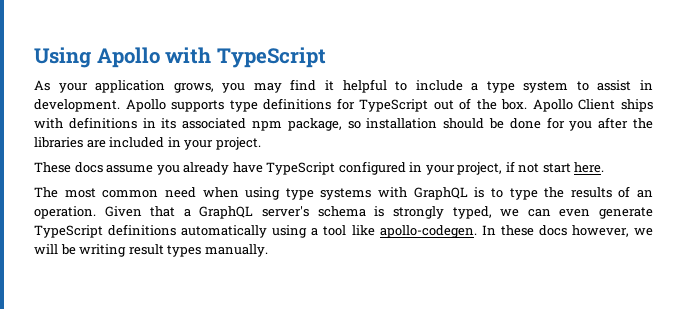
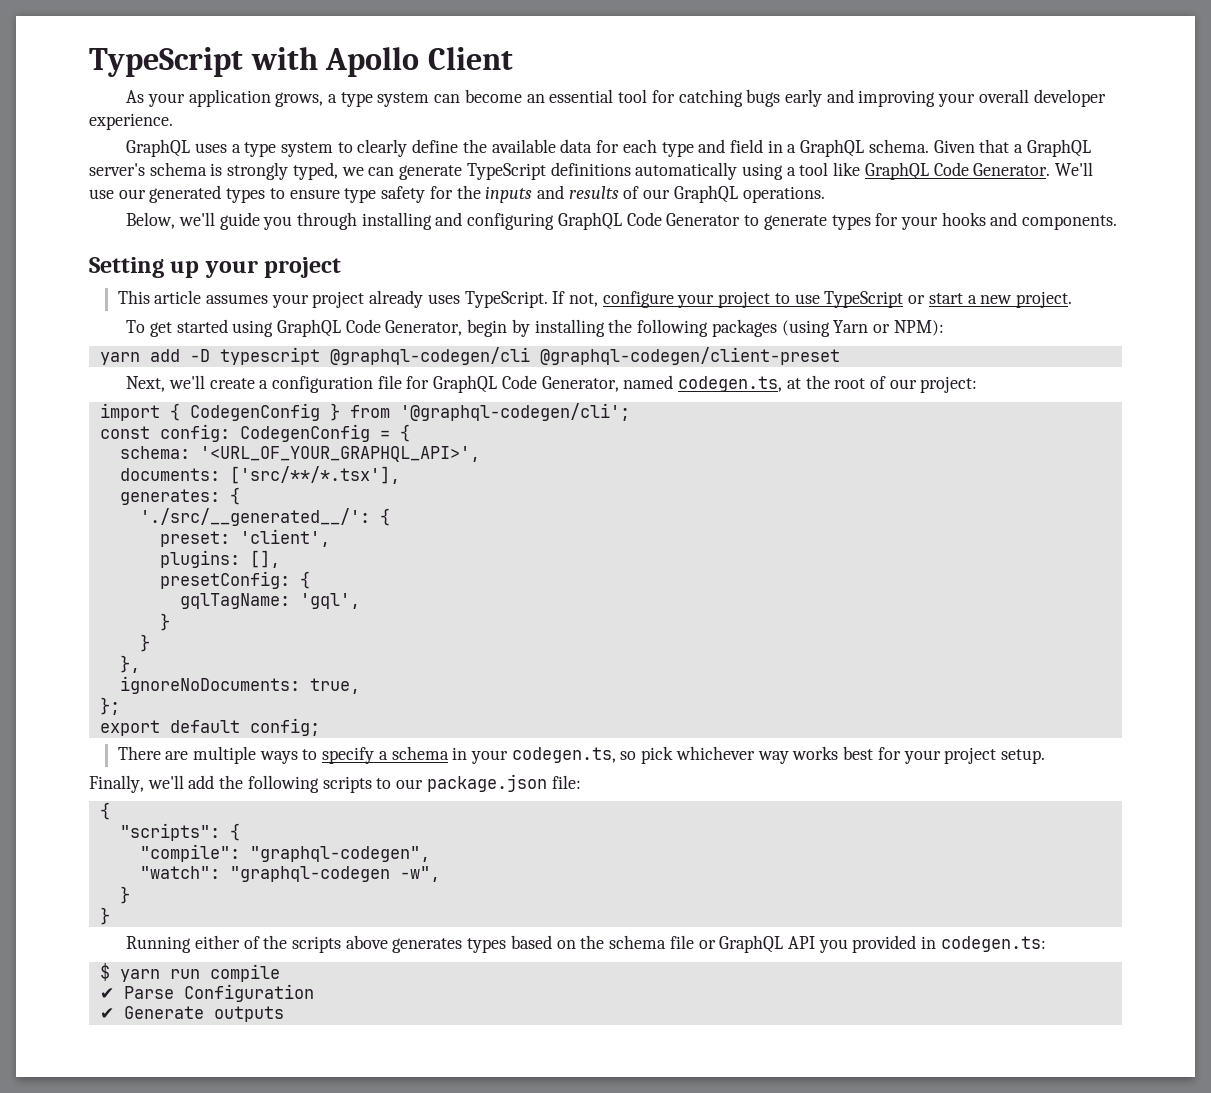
- Using Apollo with TypeScript
+ TypeScript with Apollo Client
- As your application grows, you may find it helpful to include a type system to assist in development. Apollo supports type definitions for TypeScript out of the box. Apollo Client ships with definitions in its associated npm package, so installation should be done for you after the libraries are included in your project.
- These docs assume you already have TypeScript configured in your project, if not start here.
- The most common need when using type systems with GraphQL is to type the results of an operation.
+ As your application grows, a type system can become an essential tool for catching bugs early and improving your overall developer experience.
+ GraphQL uses a type system to clearly define the available data for each type and field in a GraphQL schema.
- Given that a GraphQL server's schema is strongly typed, we can even generate TypeScript definitions automatically using a tool like apollo-codegen. In these docs however, we will be writing result types manually.
+ Given that a GraphQL server's schema is strongly typed, we can generate TypeScript definitions automatically using a tool like GraphQL Code Generator. We'll use our generated types to ensure type safety for the inputs and results of our GraphQL operations.
+ Below, we'll guide you through installing and configuring GraphQL Code Generator to generate types for your hooks and components.
+ Setting up your project
+ This article assumes your project already uses TypeScript. If not, configure your project to use TypeScript or start a new project.
+ To get started using GraphQL Code Generator, begin by installing the following packages (using Yarn or NPM):
+ yarn add -D typescript @graphql-codegen/cli @graphql-codegen/client-preset
+ Next, we'll create a configuration file for GraphQL Code Generator, named codegen.ts, at the root of our project:
+ import { CodegenConfig } from '@graphql-codegen/cli';
+ const config: CodegenConfig = {
+ schema: '<URL_OF_YOUR_GRAPHQL_API>',
+ documents: ['src/**/*.tsx'],
+ generates: {
+ './src/__generated__/': {
+ preset: 'client',
+ plugins: [],
+ presetConfig: {
+ gqlTagName: 'gql',
+ }
+ }
+ },
+ ignoreNoDocuments: true,
+ };
+ export default config;
+ There are multiple ways to specify a schema in your codegen.ts, so pick whichever way works best for your project setup.
+ Finally, we'll add the following scripts to our package.json file:
+ {
+ "scripts": {
+ "compile": "graphql-codegen",
+ "watch": "graphql-codegen -w",
+ }
+ }
+ Running either of the scripts above generates types based on the schema file or GraphQL API you provided in codegen.ts:
+ $ yarn run compile
+ ✔ Parse Configuration
+ ✔ Generate outputs

